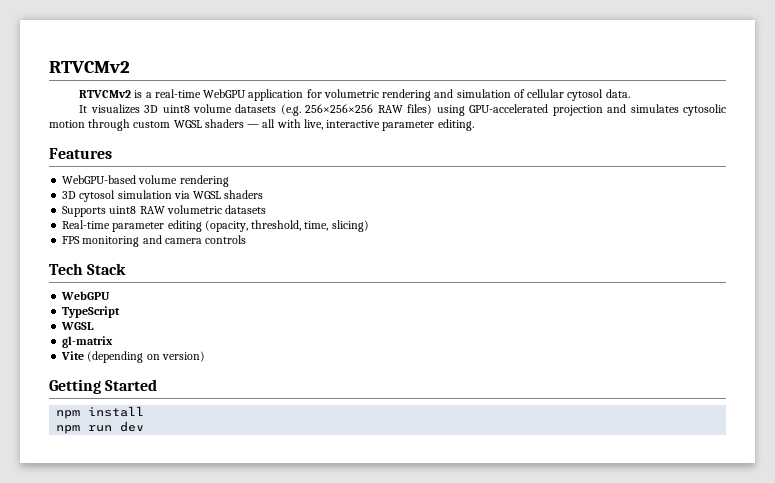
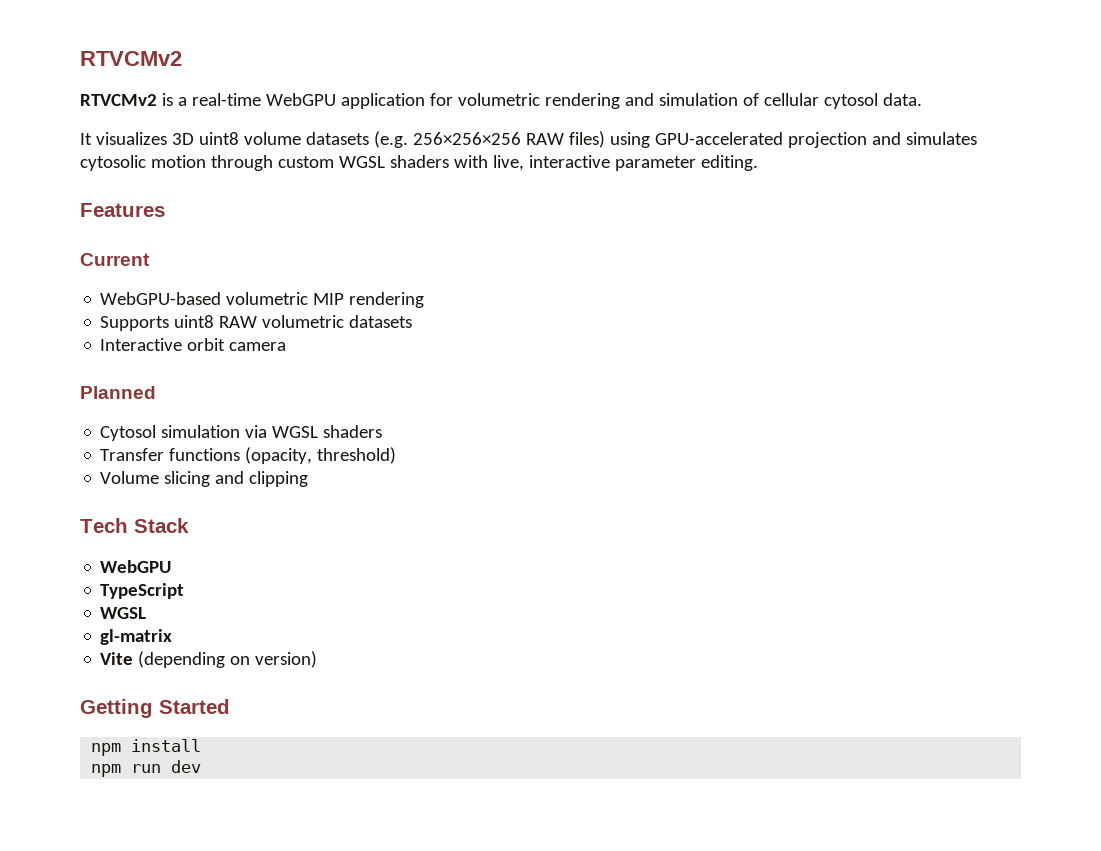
- It visualizes 3D uint8 volume datasets (e.g. 256×256×256 RAW files) using GPU-accelerated projection and simulates cytosolic motion through custom WGSL shaders — all with live, interactive parameter editing.
+ It visualizes 3D uint8 volume datasets (e.g. 256×256×256 RAW files) using GPU-accelerated projection and simulates cytosolic motion through custom WGSL shaders with live, interactive parameter editing.
+ Current
- WebGPU-based volume rendering
- 3D cytosol simulation via WGSL shaders
+ WebGPU-based volumetric MIP rendering
- Real-time parameter editing (opacity, threshold, time, slicing)
- FPS monitoring and camera controls
+ Interactive orbit camera
+ Planned
+ Cytosol simulation via WGSL shaders
+ Transfer functions (opacity, threshold)
+ Volume slicing and clipping

